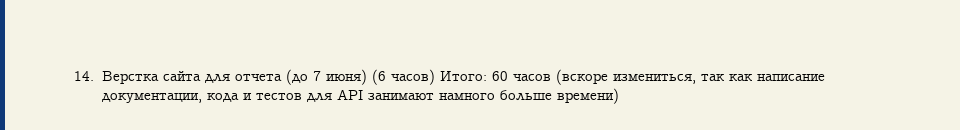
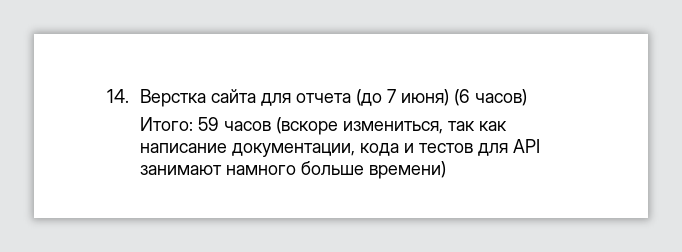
- 14. Верстка сайта для отчета (до 7 июня) (6 часов) Итого: 60 часов (вскоре измениться, так как написание документации, кода и тестов для API занимают намного больше времени)
+ 14. Верстка сайта для отчета (до 7 июня) (6 часов)
+ Итого: 59 часов (вскоре измениться, так как написание документации, кода и тестов для API занимают намного больше времени)

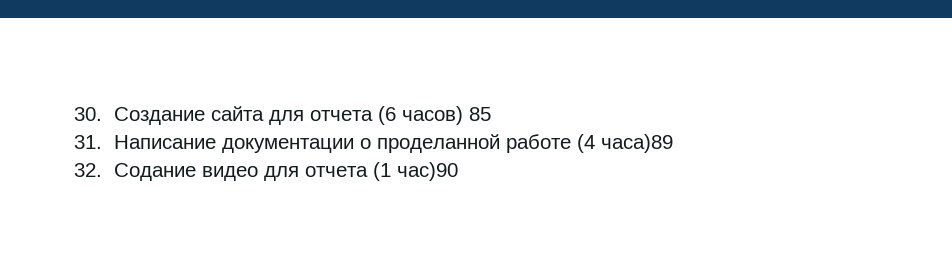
- 14. Верстка сайта для отчета (до 7 июня) (6 часов)
- Итого: 59 часов (вскоре измениться, так как написание документации, кода и тестов для API занимают намного больше времени)
+ 30. Создание сайта для отчета (6 часов) 85
+ 31. Написание документации о проделанной работе (4 часа)89
+ 32. Содание видео для отчета (1 час)90

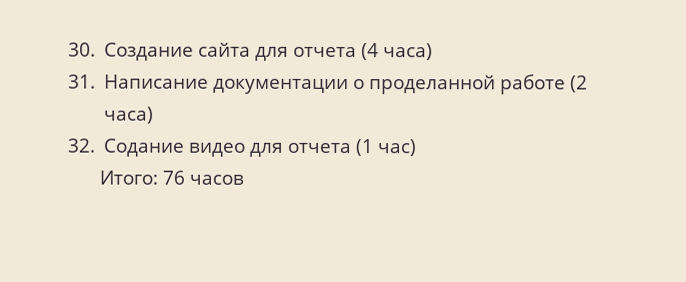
- 30. Создание сайта для отчета (6 часов) 85
+ 30. Создание сайта для отчета (4 часа)
- 31. Написание документации о проделанной работе (4 часа)89
+ 31. Написание документации о проделанной работе (2 часа)
- 32. Содание видео для отчета (1 час)90
+ 32. Содание видео для отчета (1 час)
+ Итого: 76 часов

